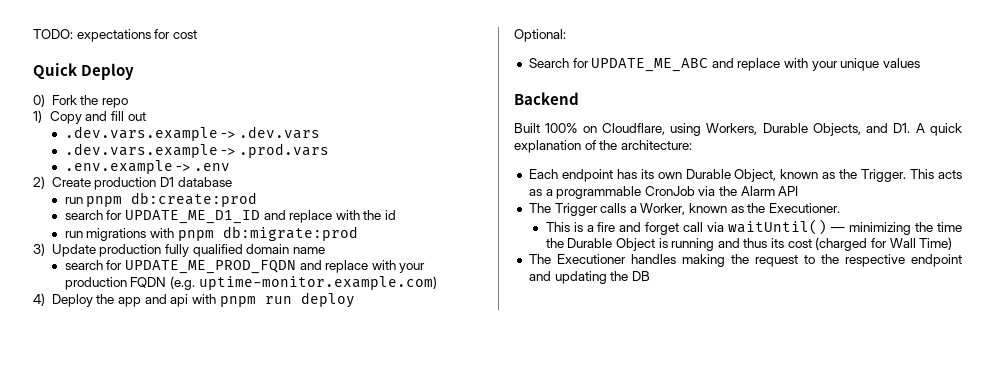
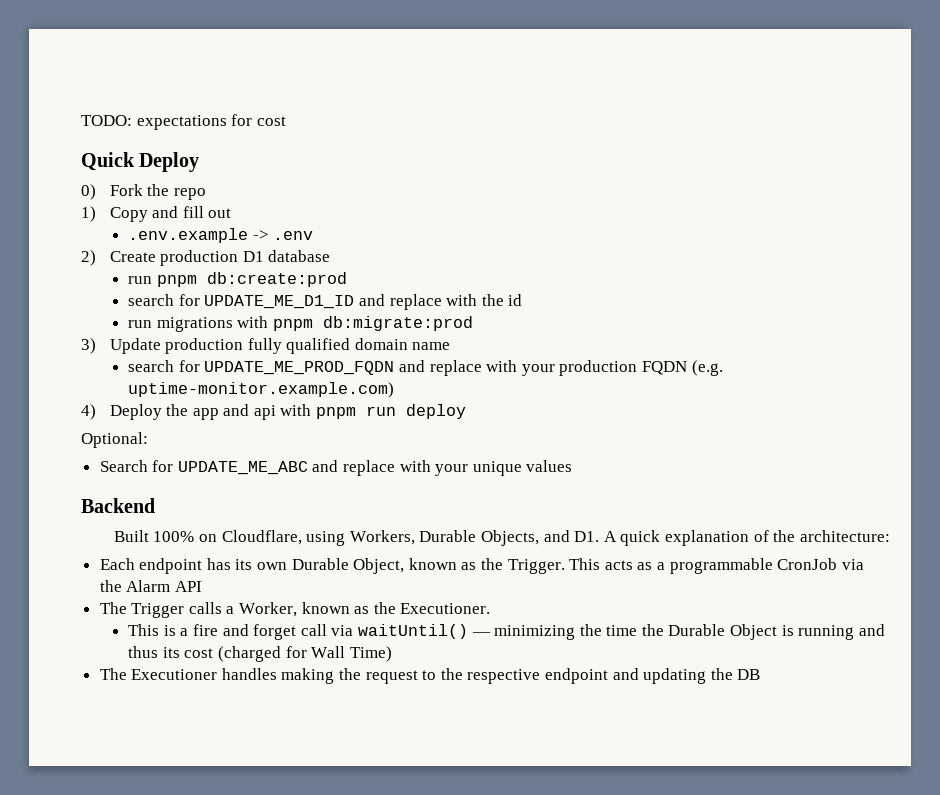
- .dev.vars.example -> .dev.vars
- .dev.vars.example -> .prod.vars

